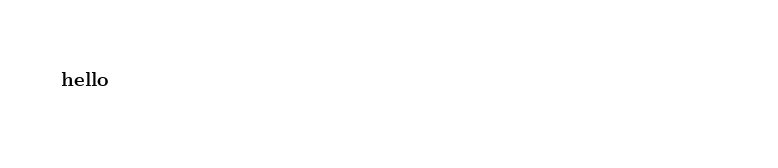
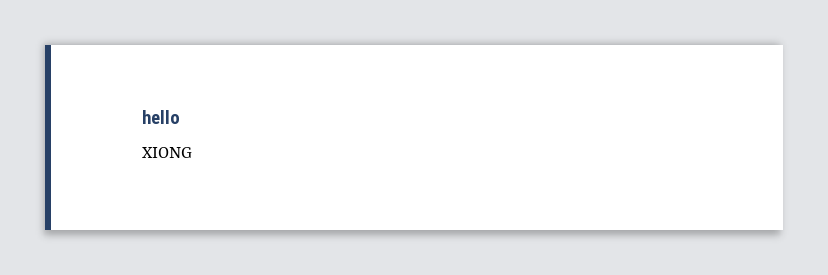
+ XIONG

